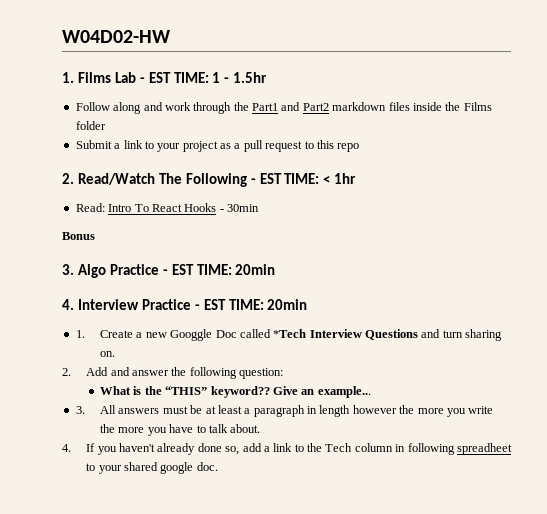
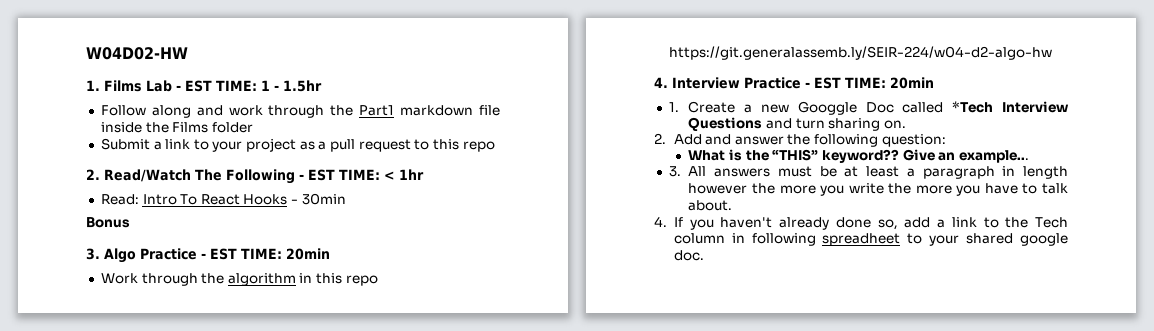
- Follow along and work through the Part1 and Part2 markdown files inside the Films folder
+ Follow along and work through the Part1 markdown file inside the Films folder
+ Work through the algorithm in this repo https://git.generalassemb.ly/SEIR-224/w04-d2-algo-hw

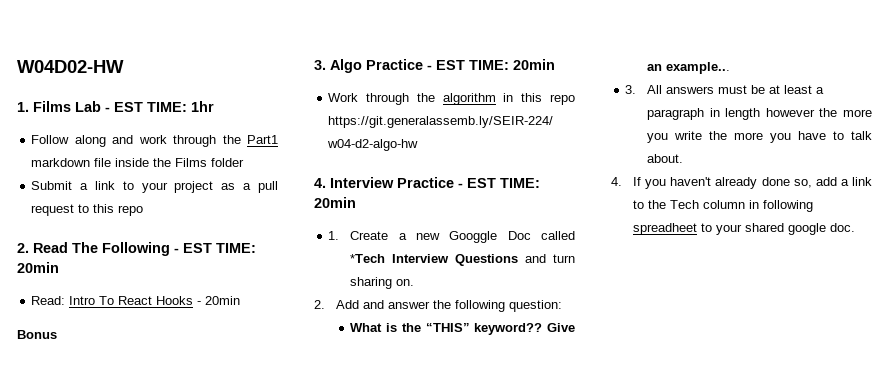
- 1. Films Lab - EST TIME: 1 - 1.5hr
+ 1. Films Lab - EST TIME: 1hr
- 2. Read/Watch The Following - EST TIME: < 1hr
+ 2. Read The Following - EST TIME: 20min
- Read: Intro To React Hooks - 30min
+ Read: Intro To React Hooks - 20min

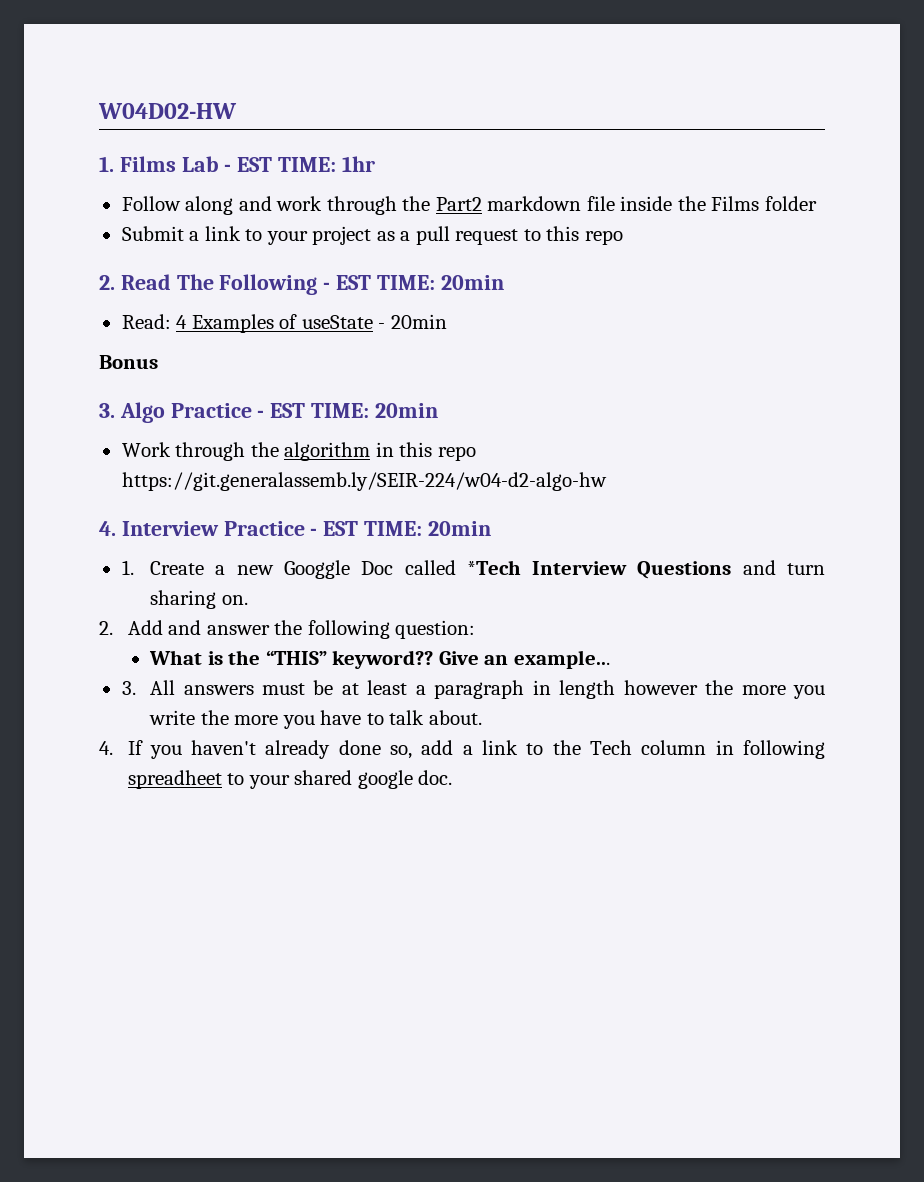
- Follow along and work through the Part1 markdown file inside the Films folder
+ Follow along and work through the Part2 markdown file inside the Films folder
- Read: Intro To React Hooks - 20min
+ Read: 4 Examples of useState - 20min

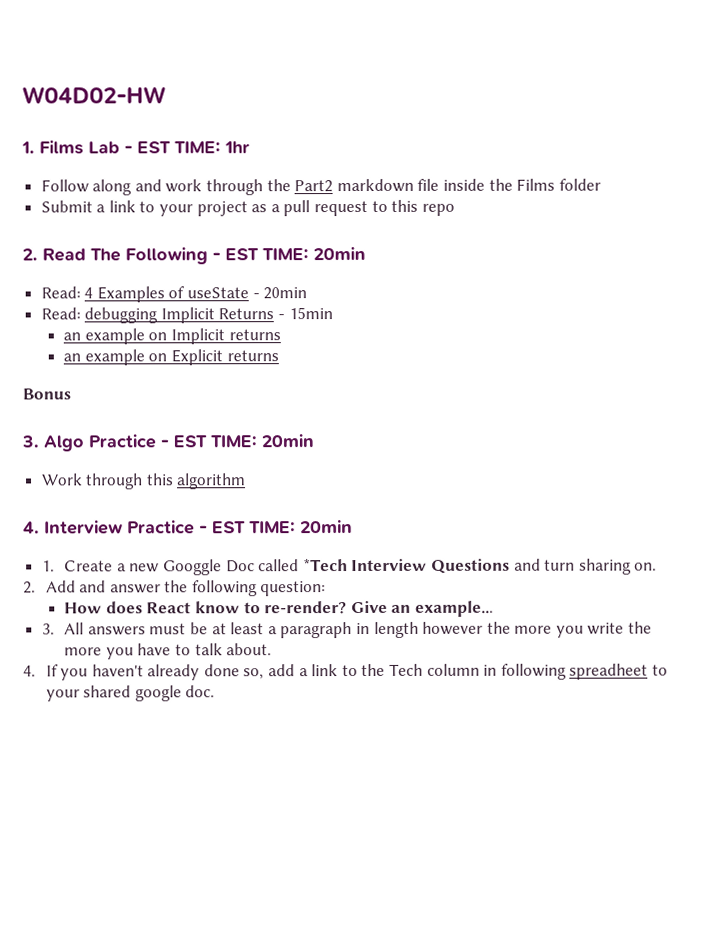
+ Read: debugging Implicit Returns - 15min
+ an example on Implicit returns
+ an example on Explicit returns
- Work through the algorithm in this repo https://git.generalassemb.ly/SEIR-224/w04-d2-algo-hw
+ Work through this algorithm
- What is the “THIS” keyword??
+ How does React know to re-render?

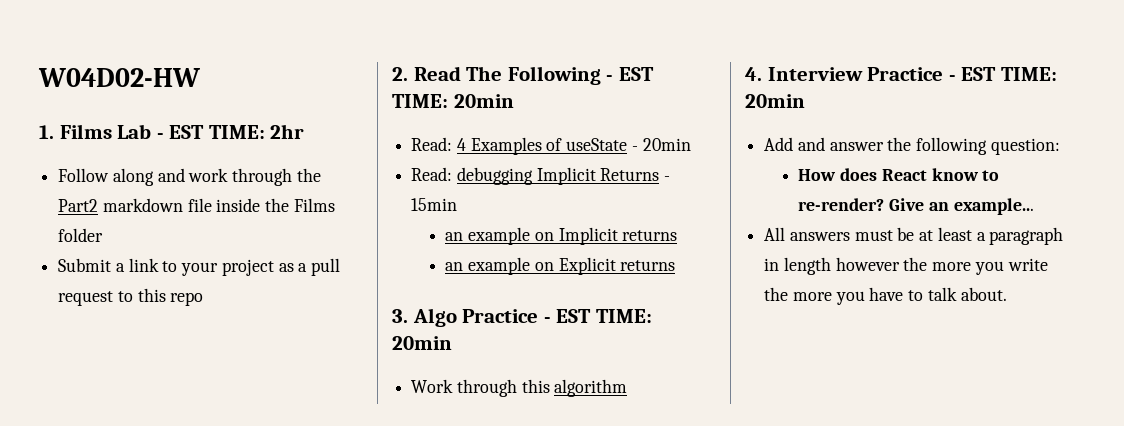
- 1. Films Lab - EST TIME: 1hr
+ 1. Films Lab - EST TIME: 2hr
- Bonus
- 1. Create a new Googgle Doc called *Tech Interview Questions and turn sharing on.
- 2. Add and answer the following question:
+ Add and answer the following question:
- 3. All answers must be at least a paragraph in length however the more you write the more you have to talk about.
+ All answers must be at least a paragraph in length however the more you write the more you have to talk about.
- 4. If you haven't already done so, add a link to the Tech column in following spreadheet to your shared google doc.

